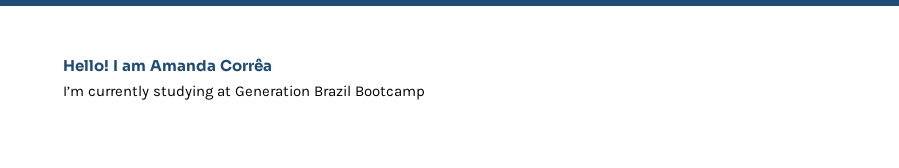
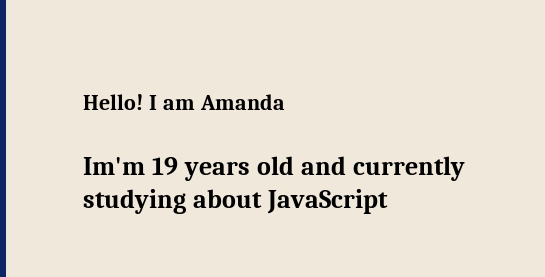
- I am Amanda Corrêa
- I’m currently studying at Generation Brazil Bootcamp
+ I am Amanda
+ Im'm 19 years old and currently studying about JavaScript

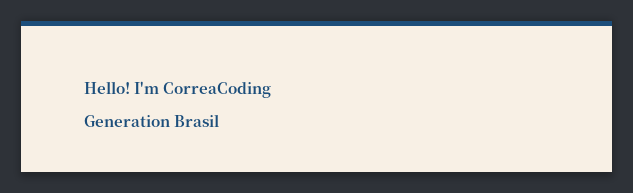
- I am Amanda
- Im'm 19 years old and currently studying about JavaScript
+ I'm CorreaCoding
+ Generation Brasil

